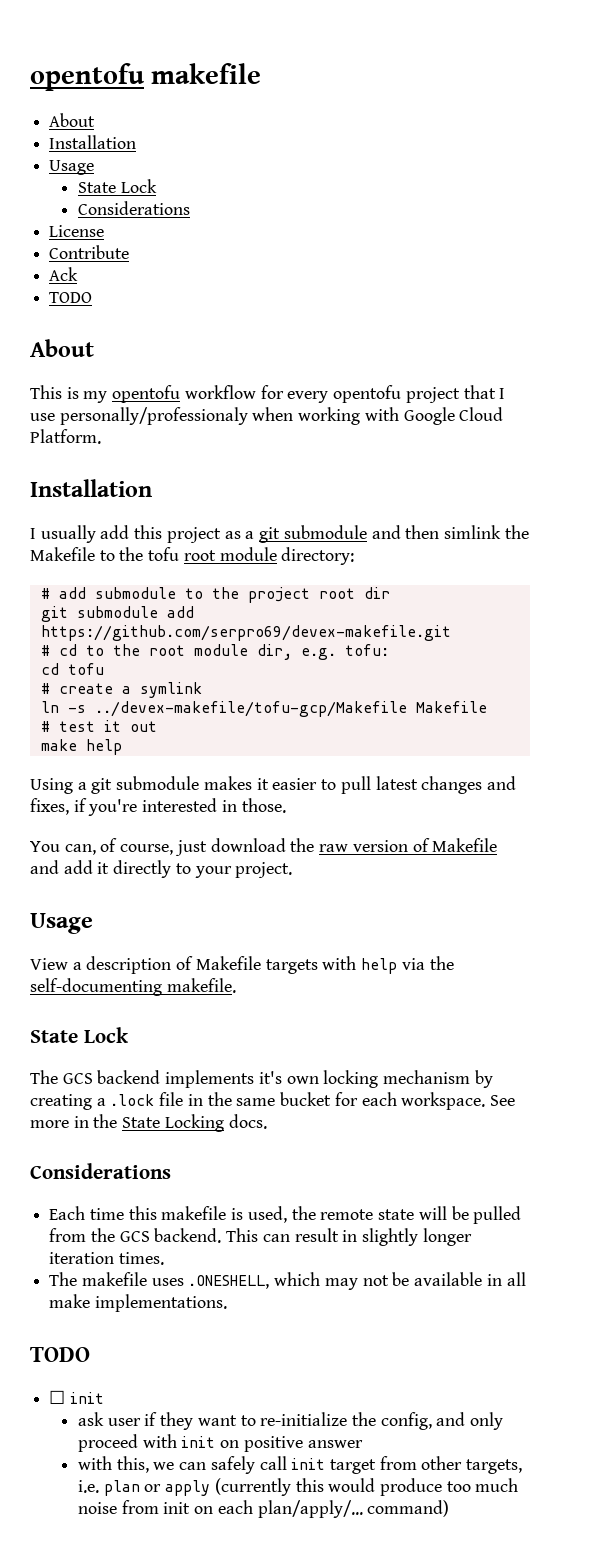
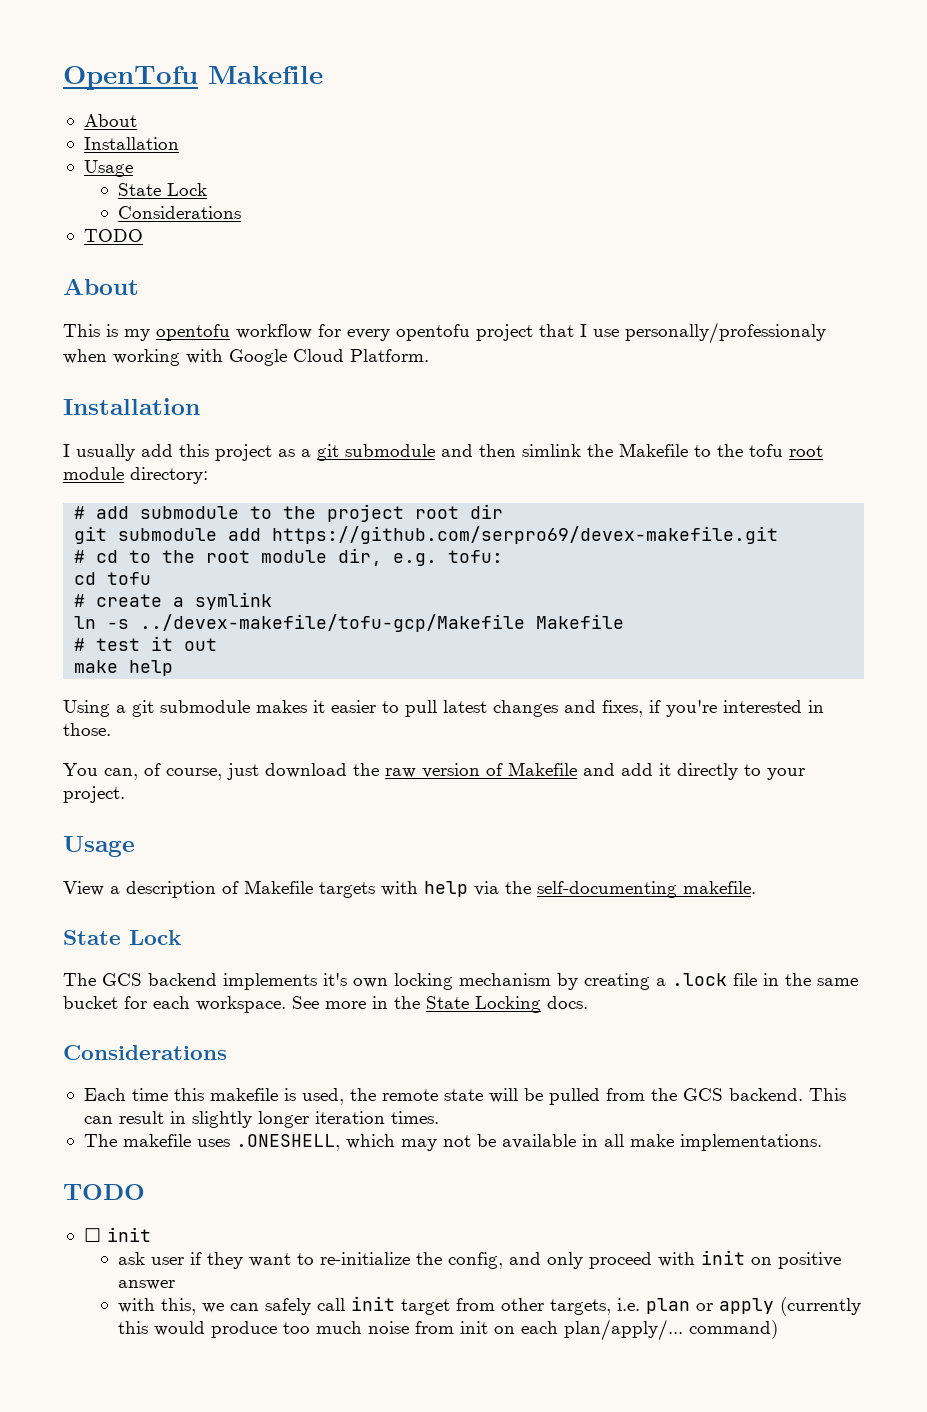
- opentofu makefile
+ OpenTofu Makefile
- License
- Contribute
- Ack

